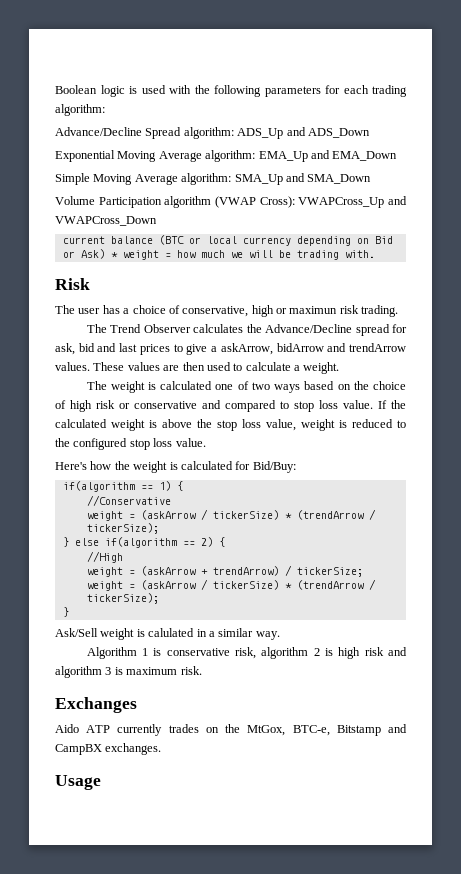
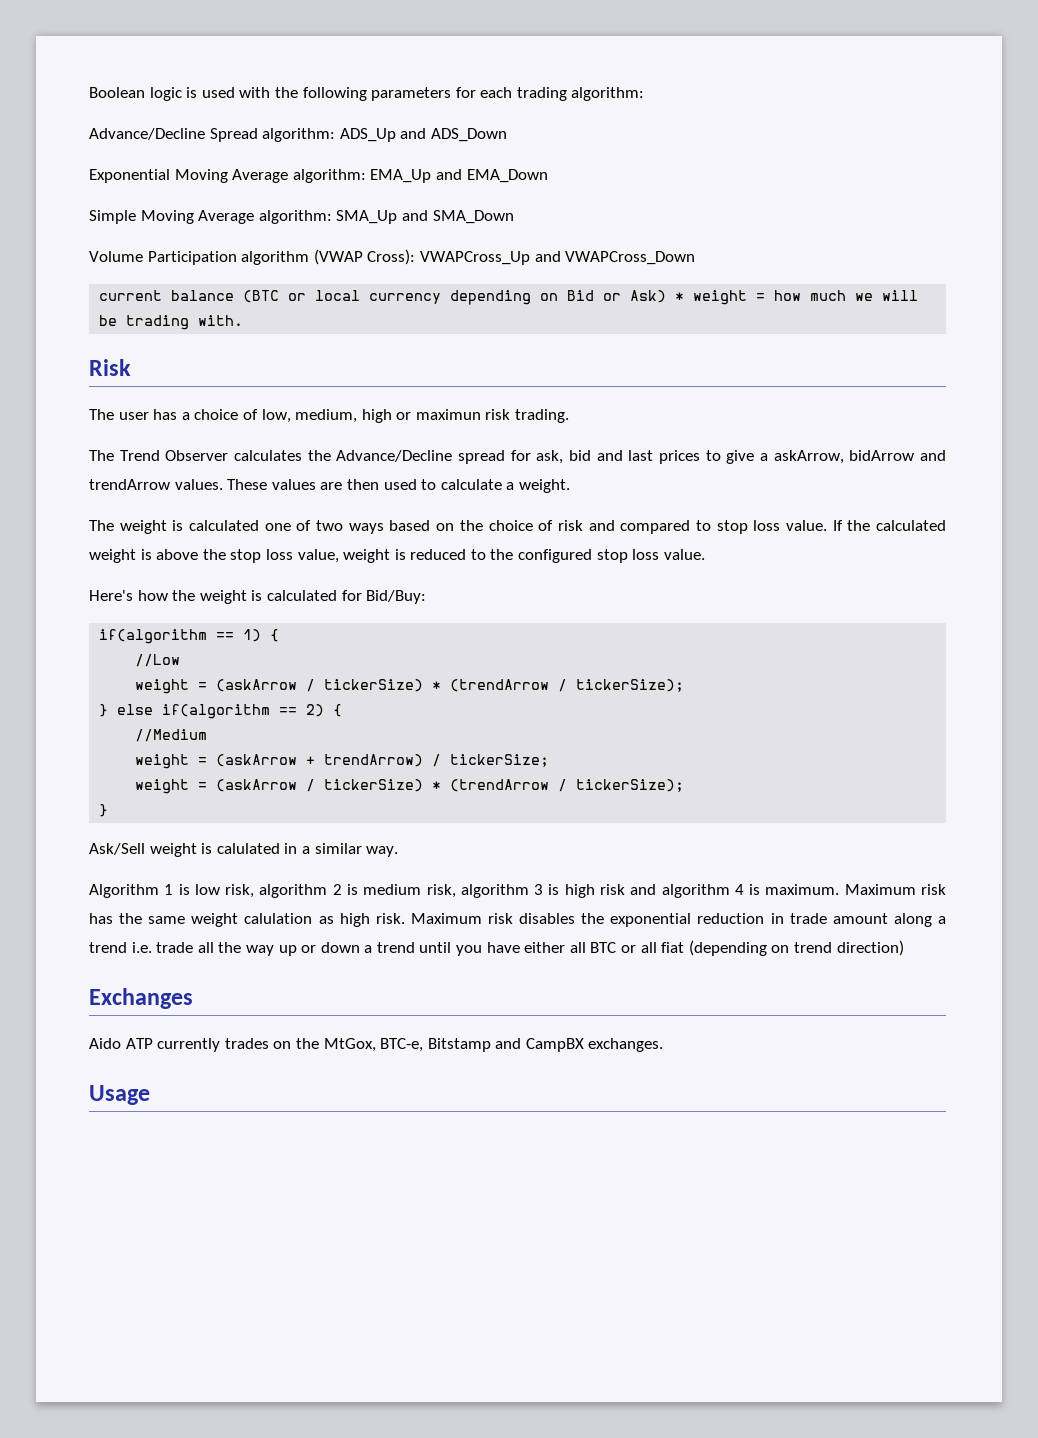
- The user has a choice of conservative, high or maximun risk trading.
+ The user has a choice of low, medium, high or maximun risk trading.
- The weight is calculated one of two ways based on the choice of high risk or conservative and compared to stop loss value.
+ The weight is calculated one of two ways based on the choice of risk and compared to stop loss value.
- //Conservative
+ //Low
- //High
+ //Medium
- Algorithm 1 is conservative risk, algorithm 2 is high risk and algorithm 3 is maximum risk.
+ Algorithm 1 is low risk, algorithm 2 is medium risk, algorithm 3 is high risk and algorithm 4 is maximum. Maximum risk has the same weight calulation as high risk. Maximum risk disables the exponential reduction in trade amount along a trend i.e. trade all the way up or down a trend until you have either all BTC or all fiat (depending on trend direction)

